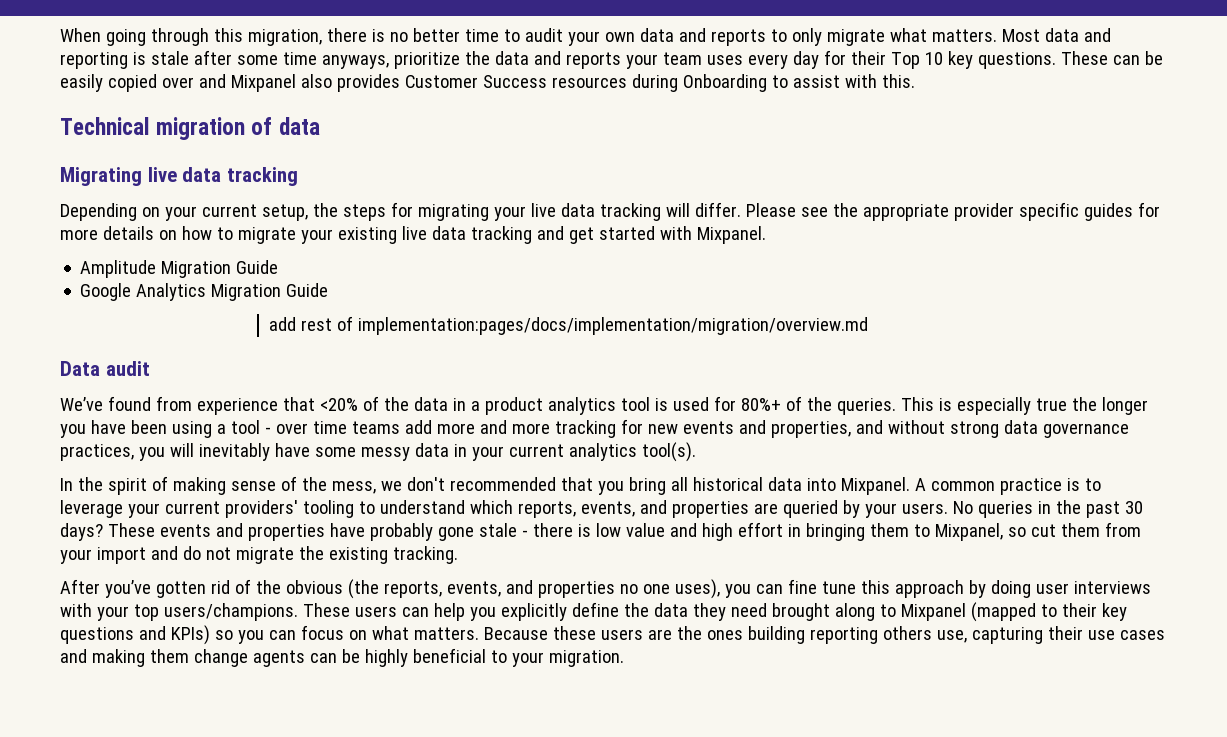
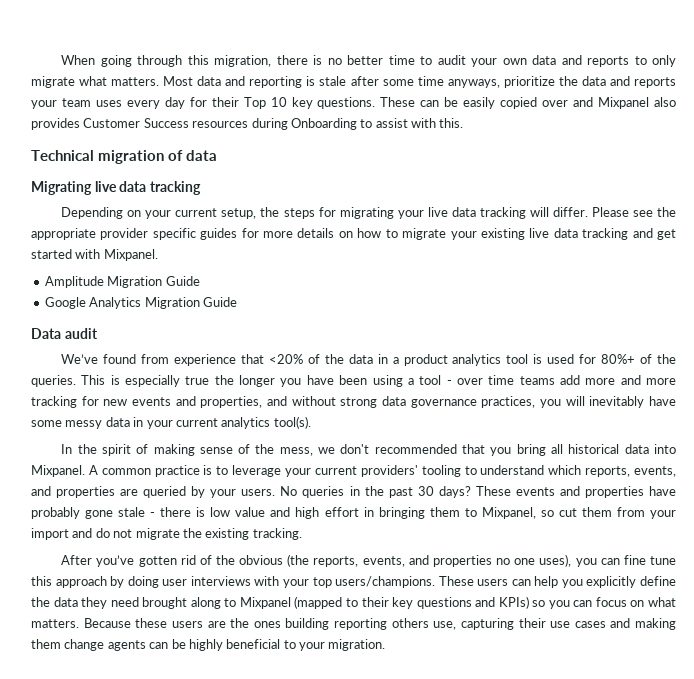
- add rest of implementation:pages/docs/implementation/migration/overview.md

